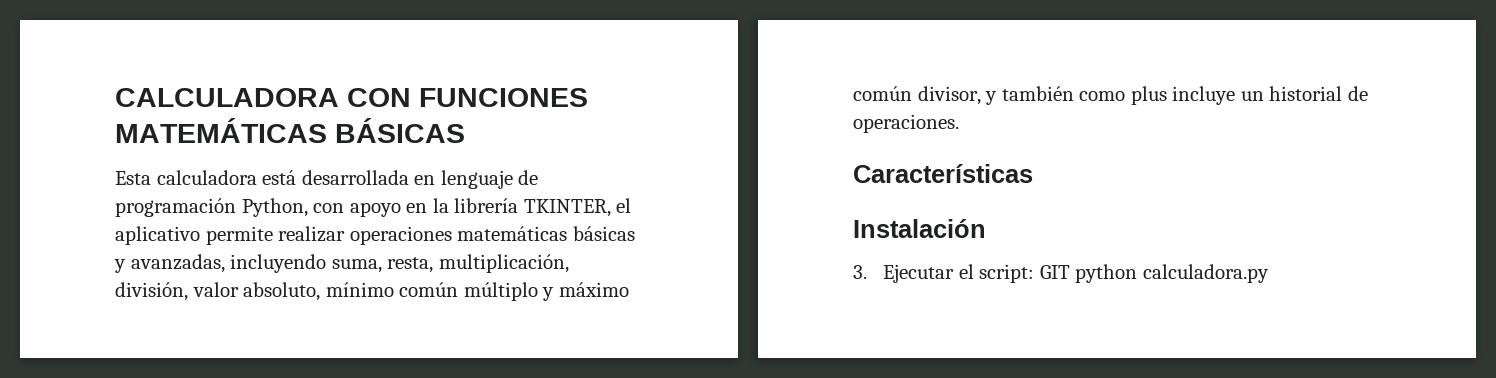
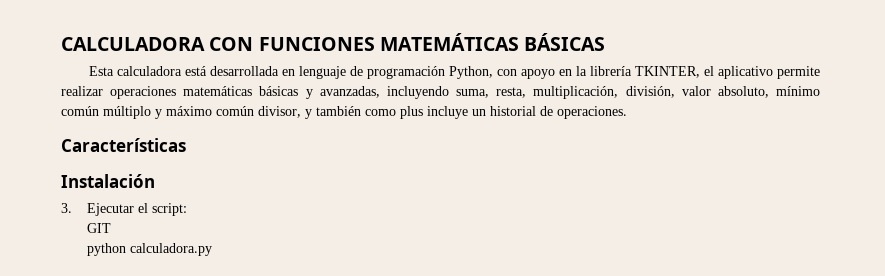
- 3. Ejecutar el script: GIT python calculadora.py
+ 3. Ejecutar el script:
+ GIT
+ python calculadora.py

